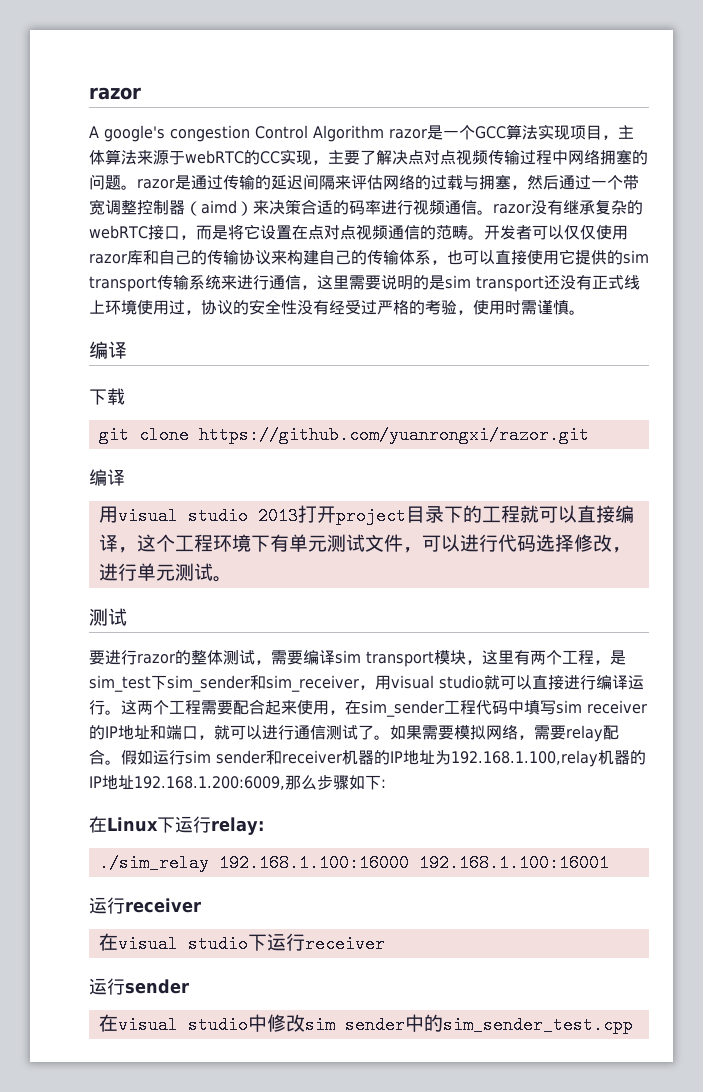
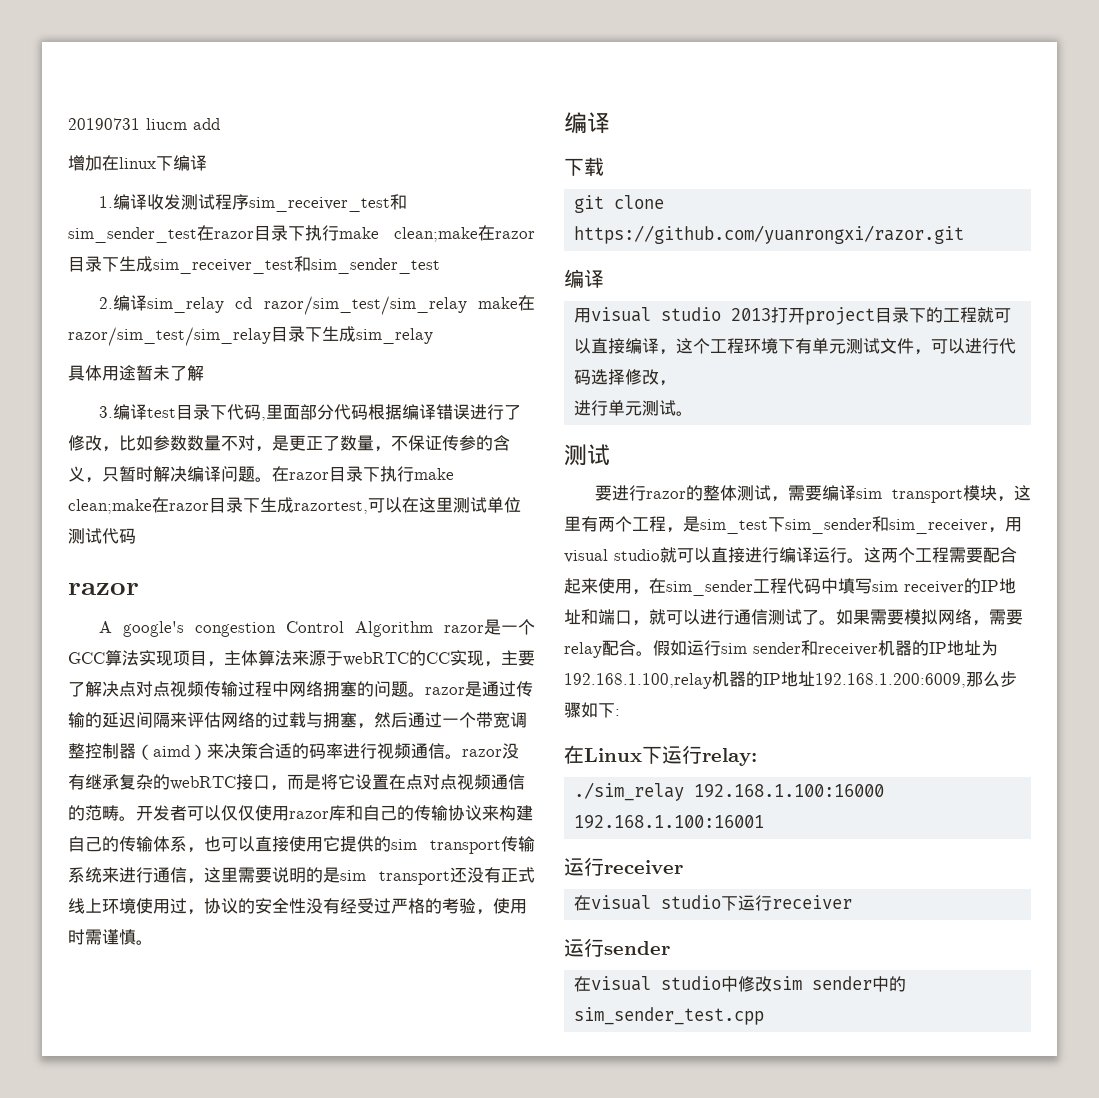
+ 20190731 liucm add
+ 增加在linux下编译
+ 1.编译收发测试程序sim_receiver_test和sim_sender_test在razor目录下执行make clean;make在razor目录下生成sim_receiver_test和sim_sender_test
+ 2.编译sim_relay cd razor/sim_test/sim_relay make在razor/sim_test/sim_relay目录下生成sim_relay
+ 具体用途暂未了解
+ 3.编译test目录下代码,里面部分代码根据编译错误进行了修改，比如参数数量不对，是更正了数量，不保证传参的含义，只暂时解决编译问题。在razor目录下执行make clean;make在razor目录下生成razortest,可以在这里测试单位测试代码

